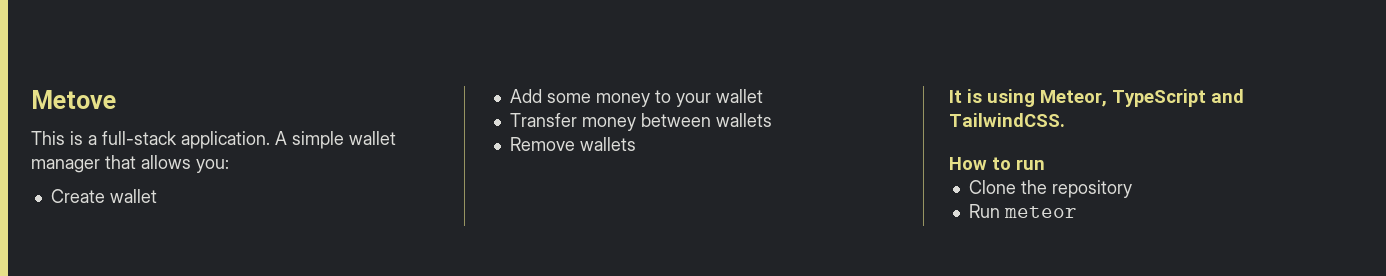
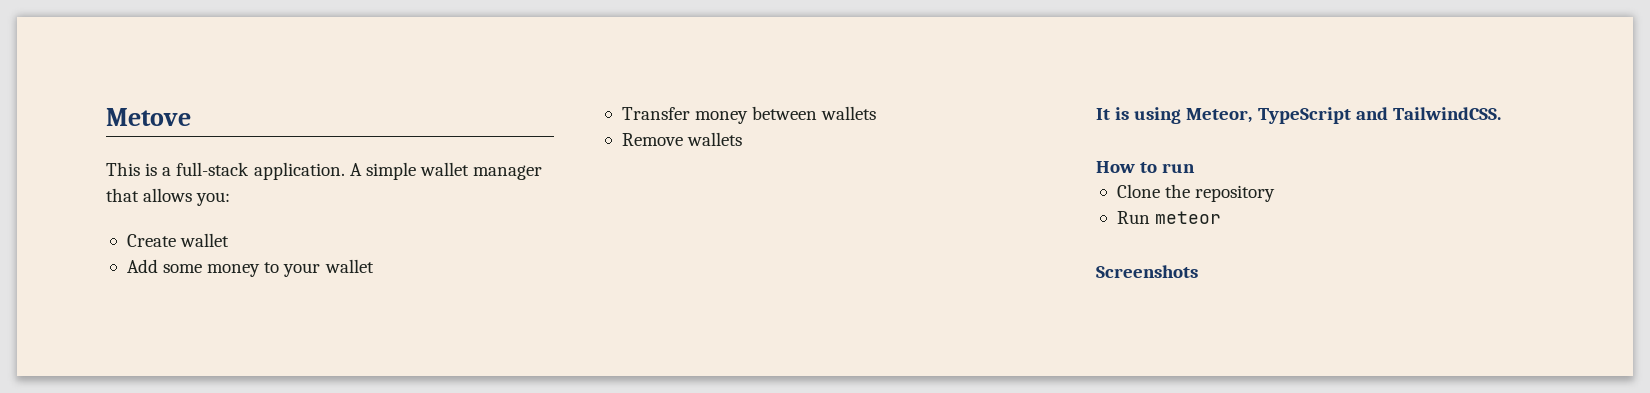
+ Screenshots

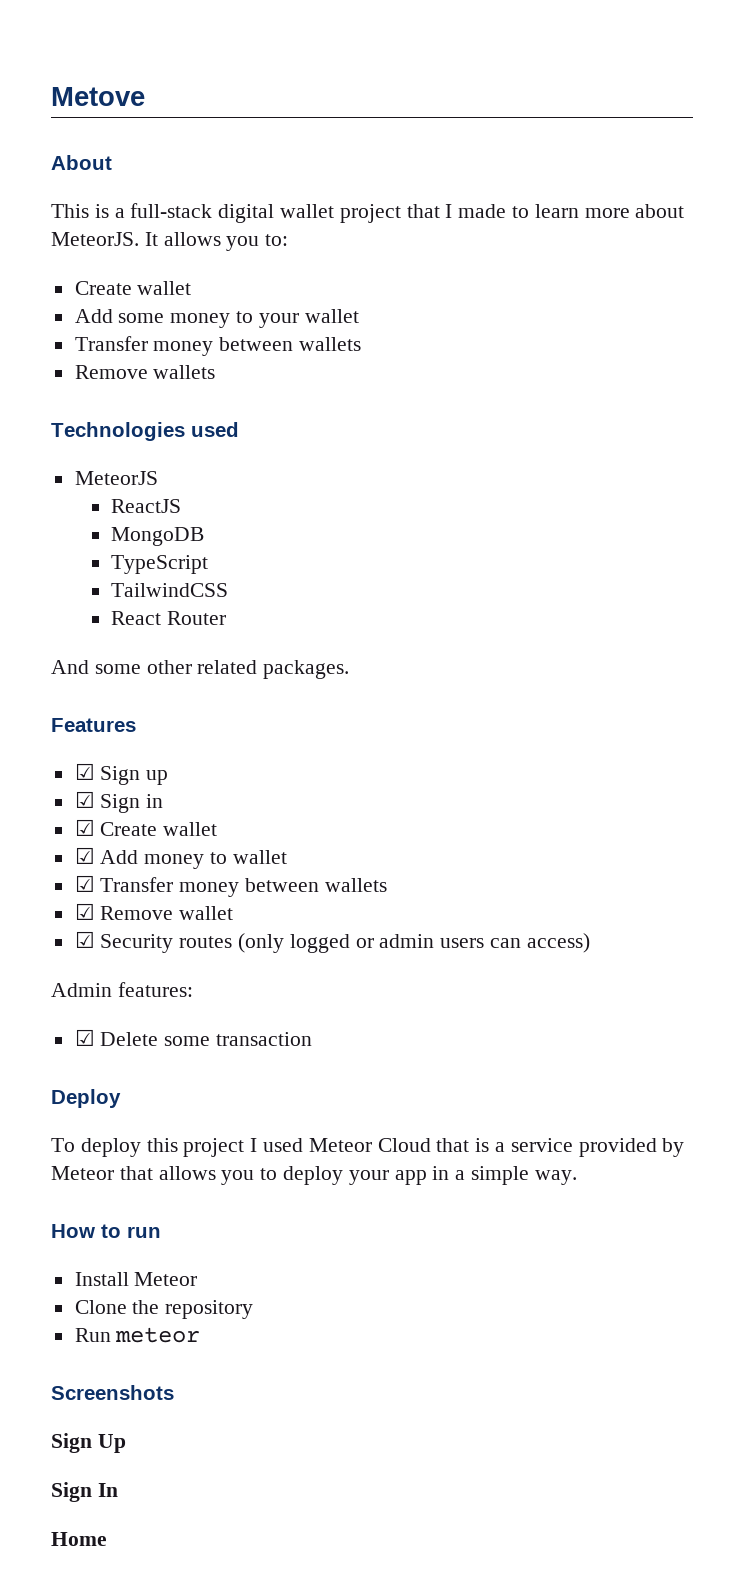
+ About
- This is a full-stack application. A simple wallet manager that allows you:
+ This is a full-stack digital wallet project that I made to learn more about MeteorJS. It allows you to:
- It is using Meteor, TypeScript and TailwindCSS.
+ Technologies used
+ MeteorJS
+ ReactJS
+ MongoDB
+ TypeScript
+ TailwindCSS
+ React Router
+ And some other related packages.
+ Features
+ ☑ Sign up
+ ☑ Sign in
+ ☑ Create wallet
+ ☑ Add money to wallet
+ ☑ Transfer money between wallets
+ ☑ Remove wallet
+ ☑ Security routes (only logged or admin users can access)
+ Admin features:
+ ☑ Delete some transaction
+ Deploy
+ To deploy this project I used Meteor Cloud that is a service provided by Meteor that allows you to deploy your app in a simple way.
+ Install Meteor
+ Sign Up
+ Sign In
+ Home

